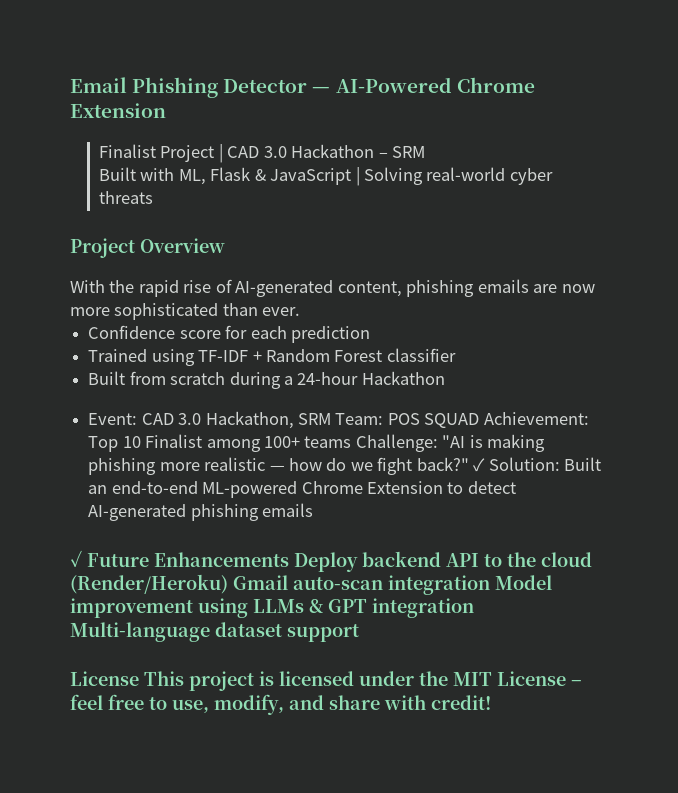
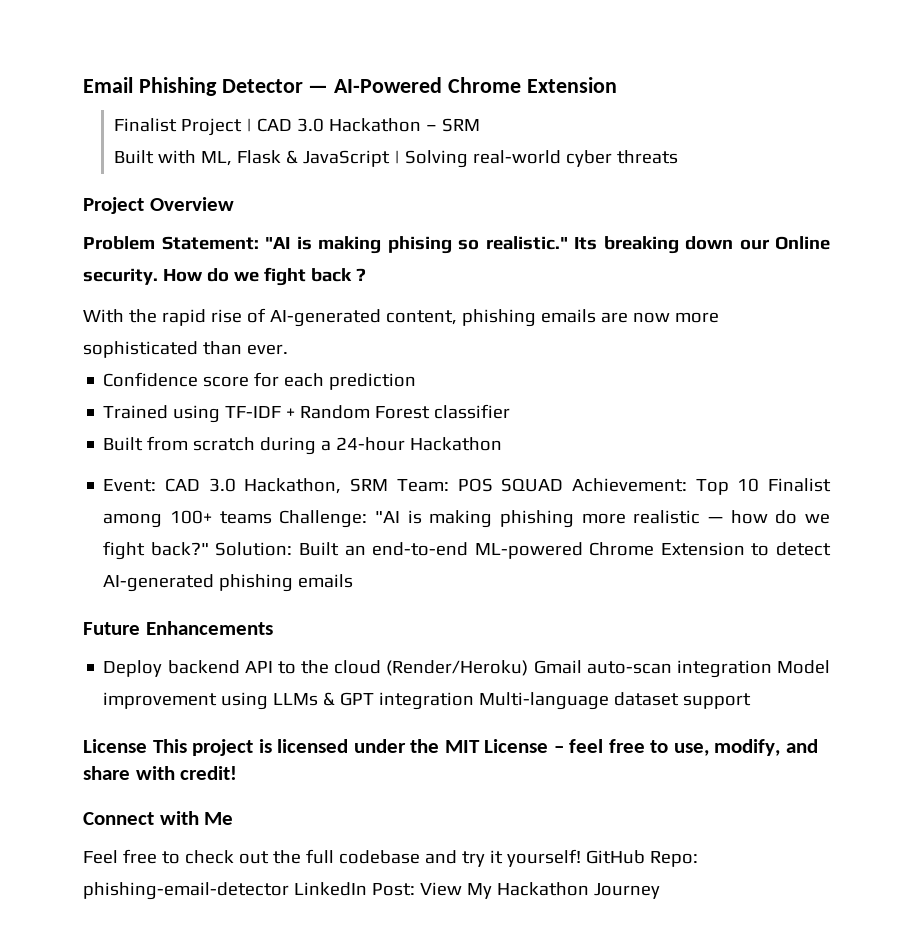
+ Problem Statement: "AI is making phising so realistic." Its breaking down our Online security. How do we fight back ?
- ✓ Solution: Built an end-to-end ML-powered Chrome Extension to detect AI-generated phishing emails
+ Solution: Built an end-to-end ML-powered Chrome Extension to detect AI-generated phishing emails
- ✓ Future Enhancements Deploy backend API to the cloud (Render/Heroku) Gmail auto-scan integration Model improvement using LLMs & GPT integration Multi-language dataset support
+ Future Enhancements
+ Deploy backend API to the cloud (Render/Heroku) Gmail auto-scan integration Model improvement using LLMs & GPT integration Multi-language dataset support
+ Connect with Me
+ Feel free to check out the full codebase and try it yourself! GitHub Repo: phishing-email-detector LinkedIn Post: View My Hackathon Journey

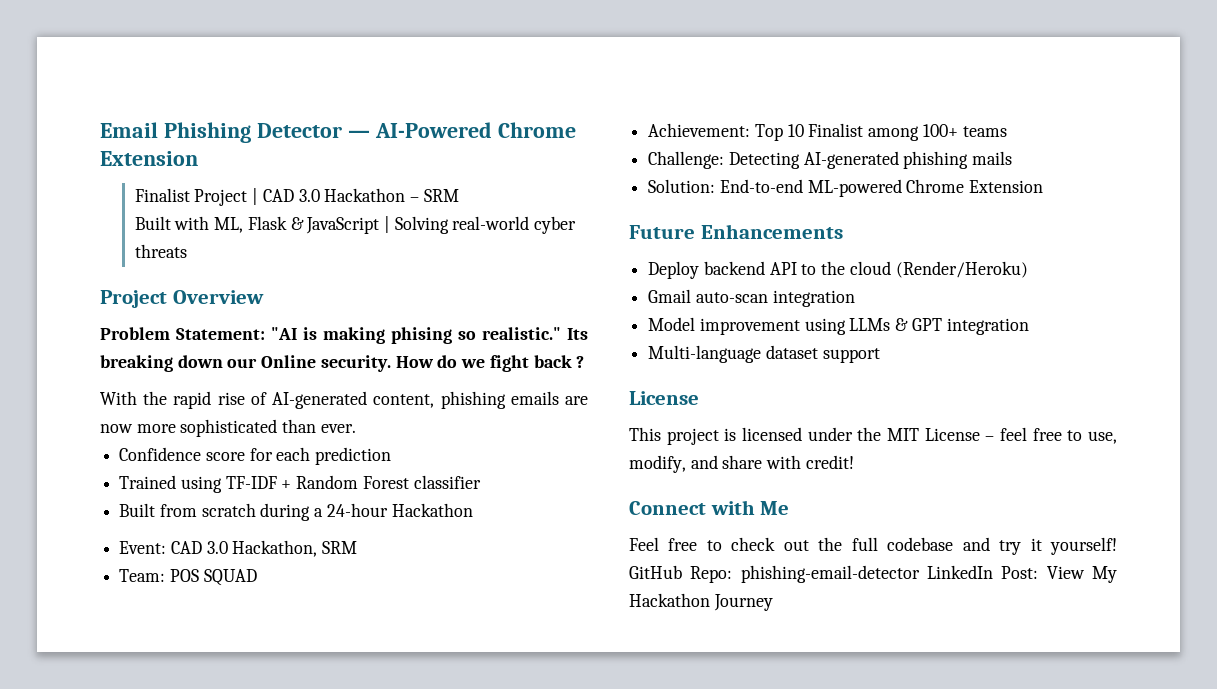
- Event: CAD 3.0 Hackathon, SRM Team: POS SQUAD Achievement: Top 10 Finalist among 100+ teams Challenge: "AI is making phishing more realistic — how do we fight back?" Solution: Built an end-to-end ML-powered Chrome Extension to detect AI-generated phishing emails
+ Event: CAD 3.0 Hackathon, SRM
+ Team: POS SQUAD
+ Achievement: Top 10 Finalist among 100+ teams
+ Challenge: Detecting AI-generated phishing mails
+ Solution: End-to-end ML-powered Chrome Extension
- Deploy backend API to the cloud (Render/Heroku) Gmail auto-scan integration Model improvement using LLMs & GPT integration Multi-language dataset support
- License This project is licensed under the MIT License – feel free to use, modify, and share with credit!
+ Deploy backend API to the cloud (Render/Heroku)
+ Gmail auto-scan integration
+ Model improvement using LLMs & GPT integration
+ Multi-language dataset support
+ License
+ This project is licensed under the MIT License – feel free to use, modify, and share with credit!

